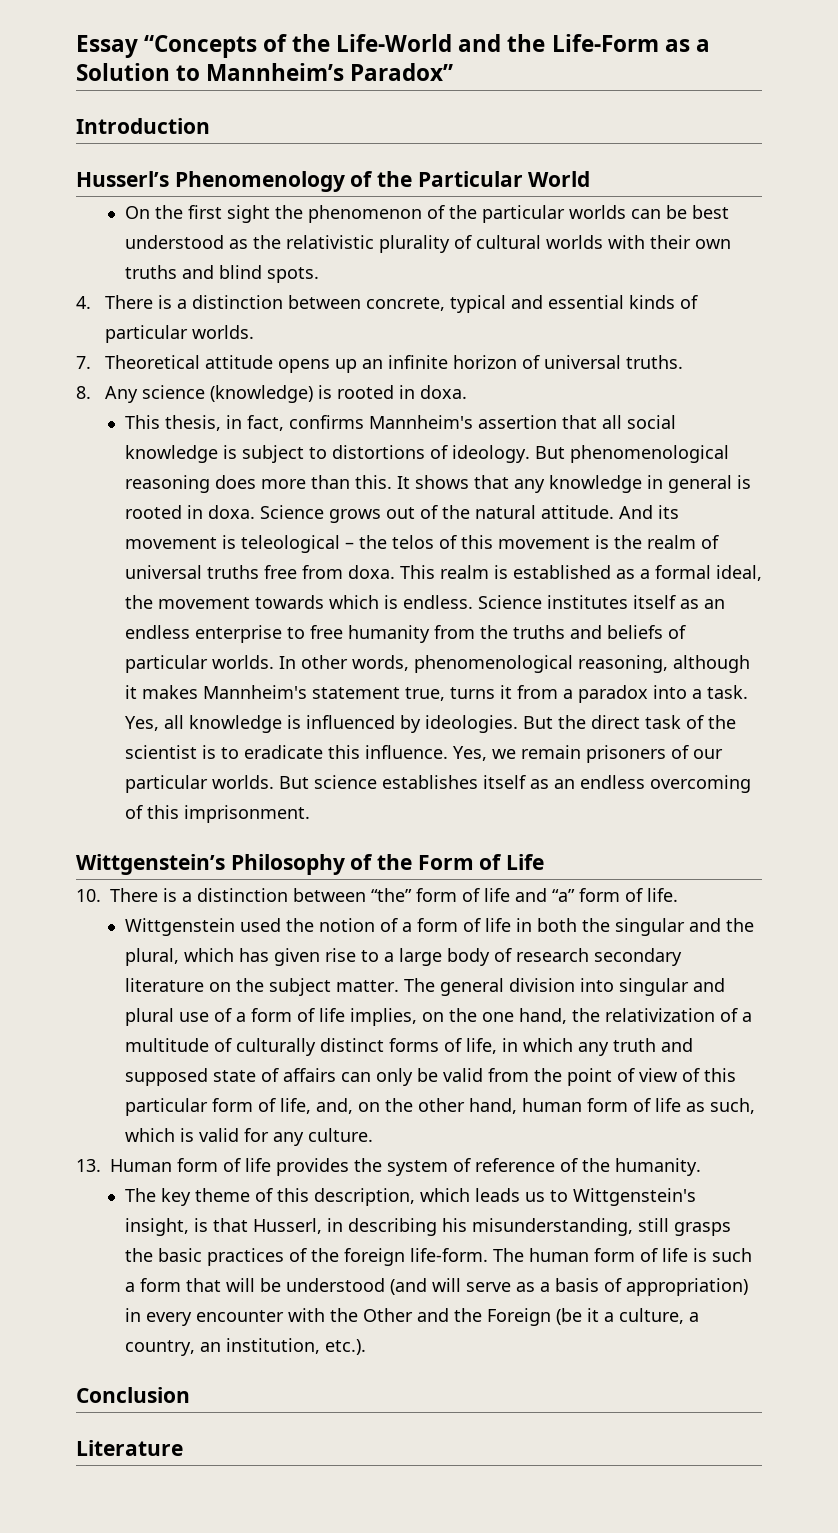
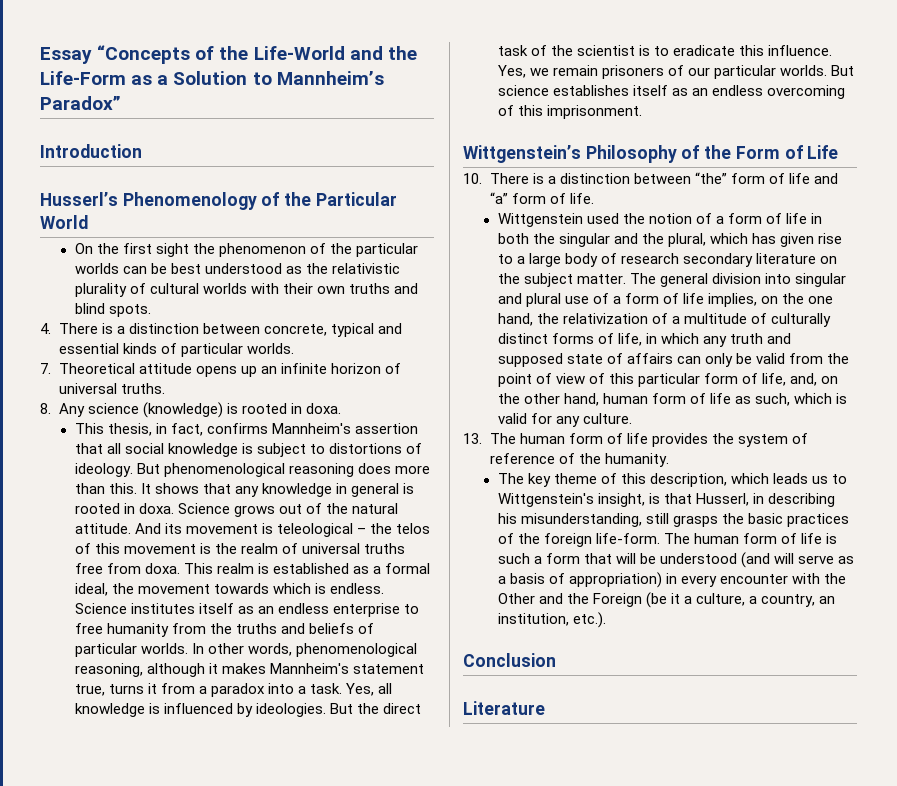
- 13. Human form of life provides the system of reference of the humanity.
+ 13. The human form of life provides the system of reference of the humanity.

